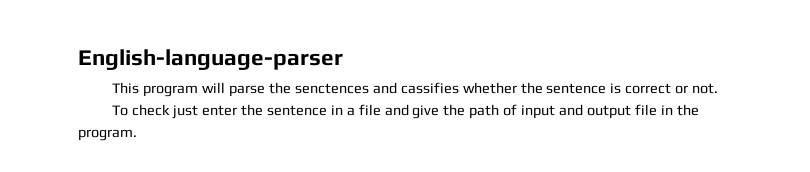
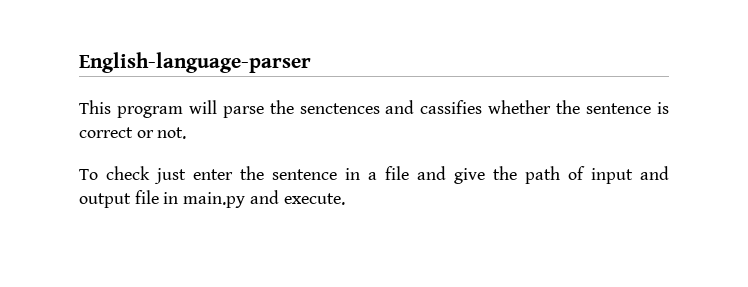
- To check just enter the sentence in a file and give the path of input and output file in the program.
+ To check just enter the sentence in a file and give the path of input and output file in main.py and execute.

